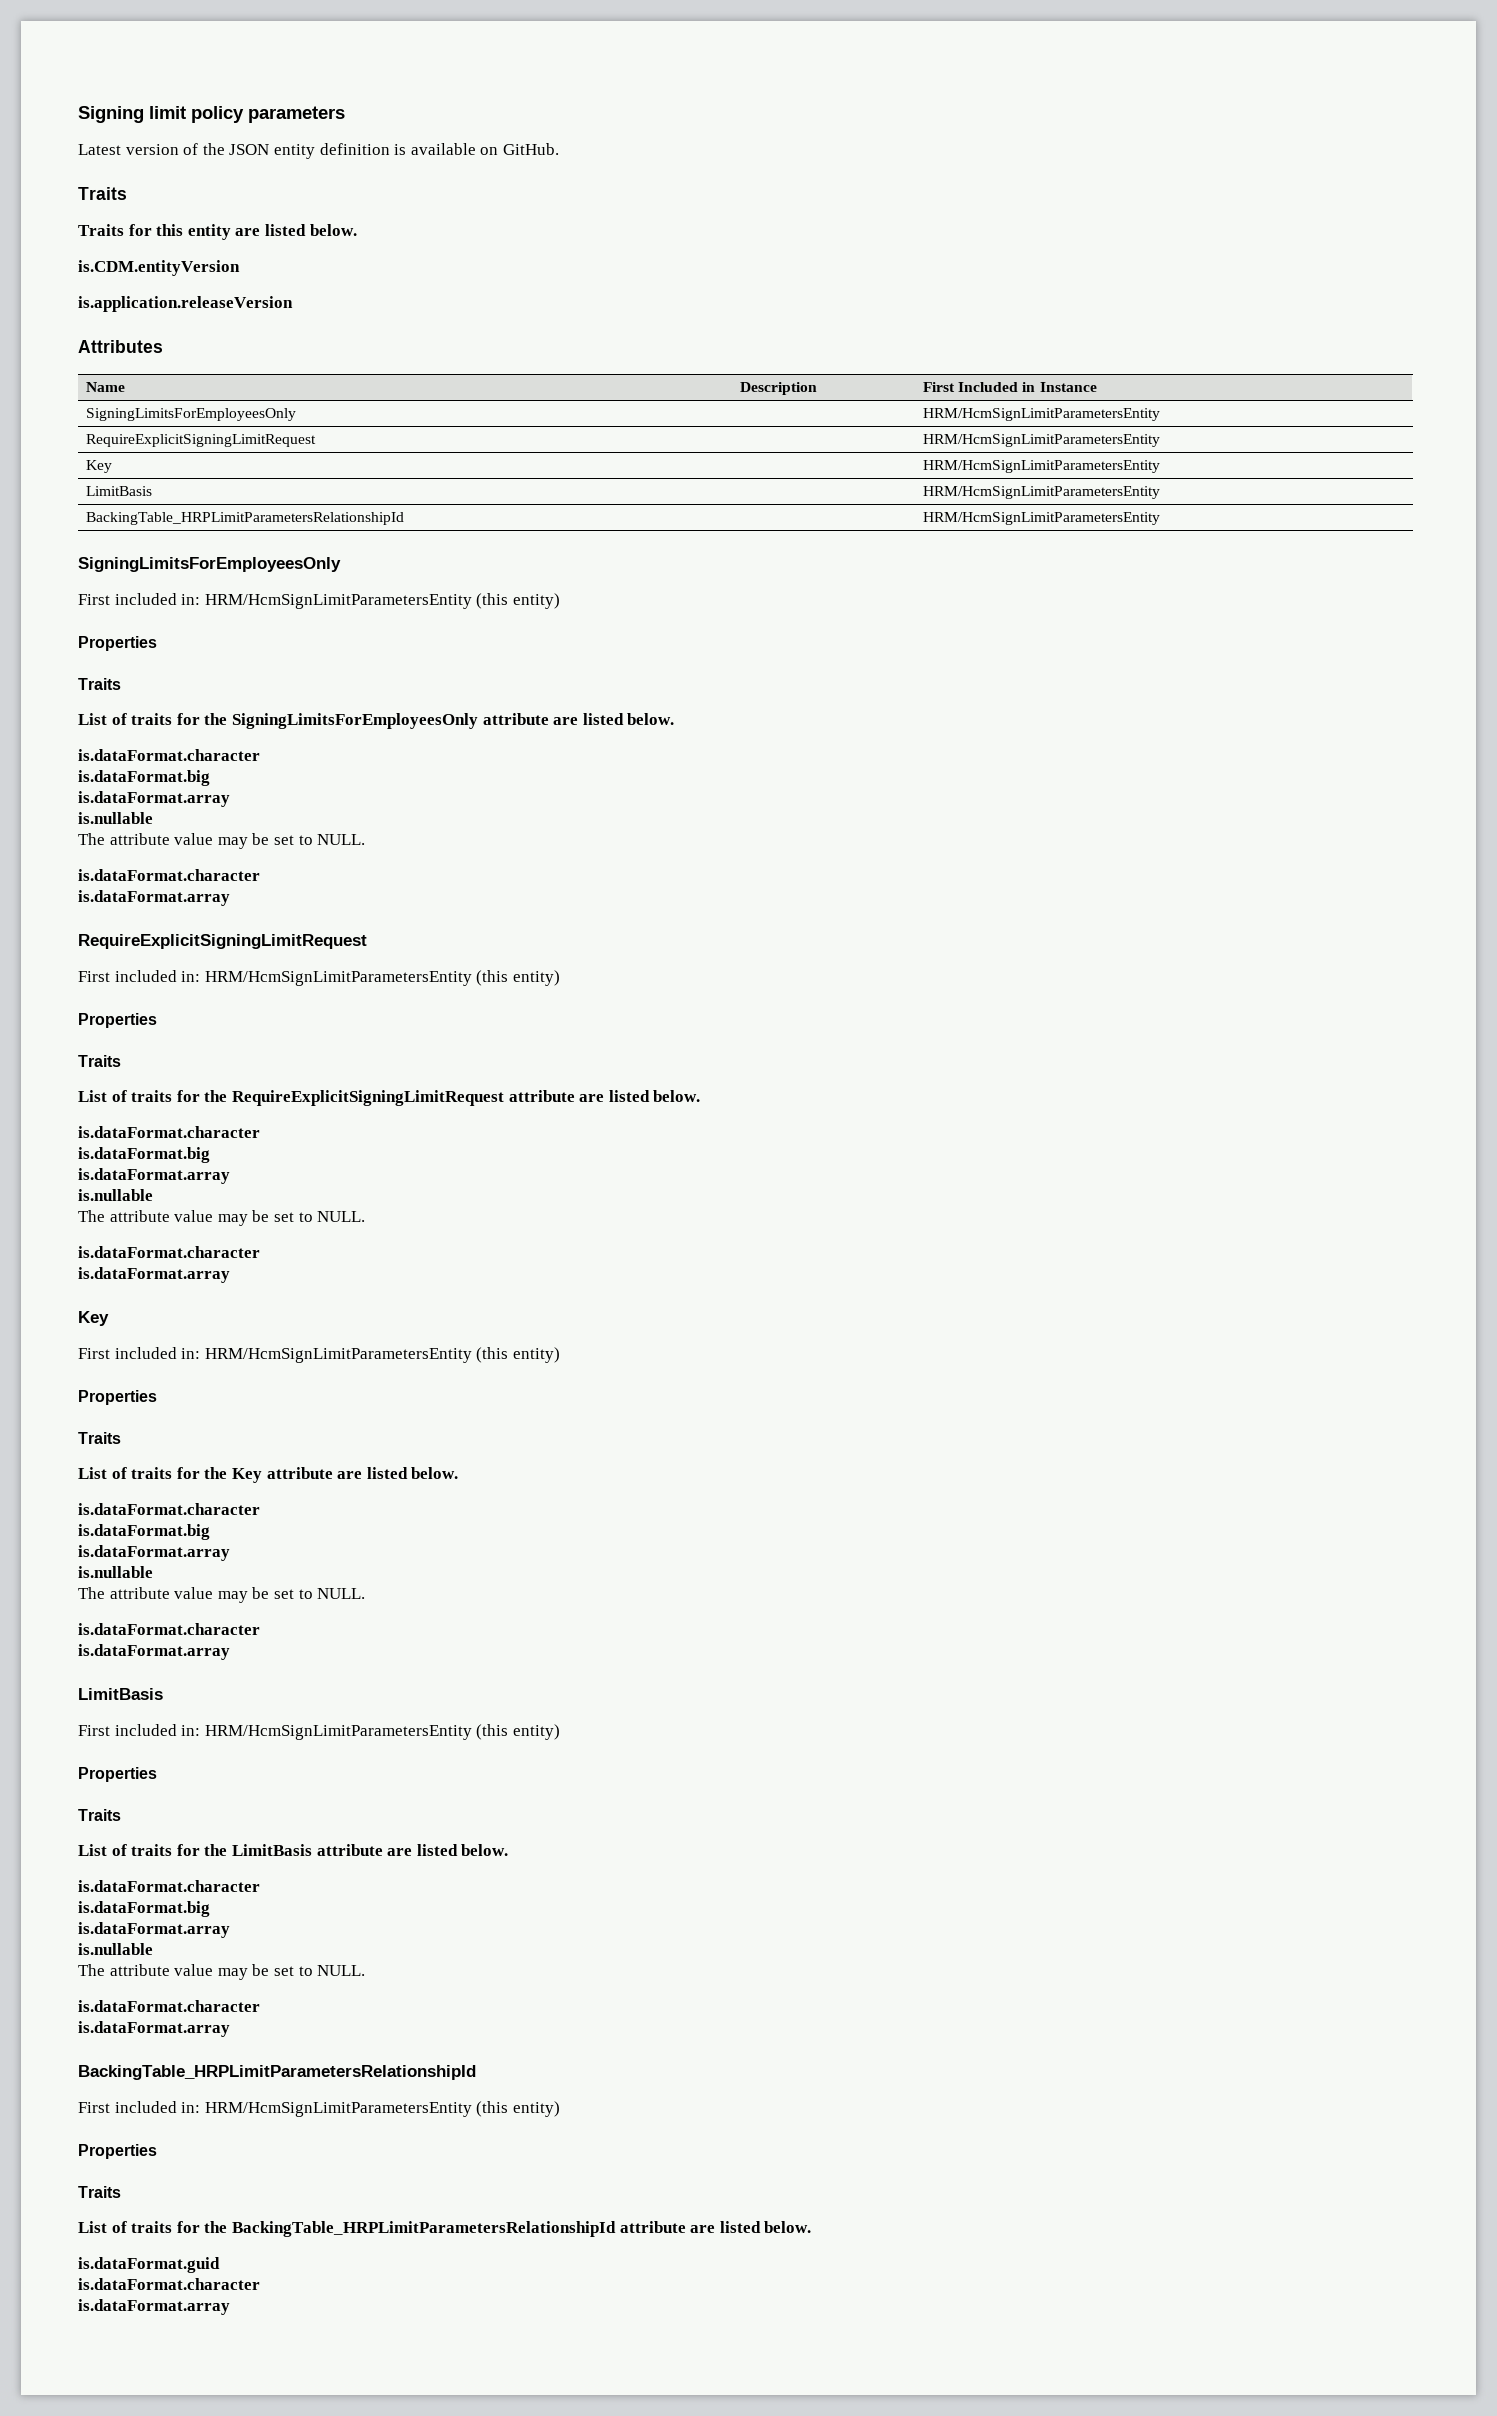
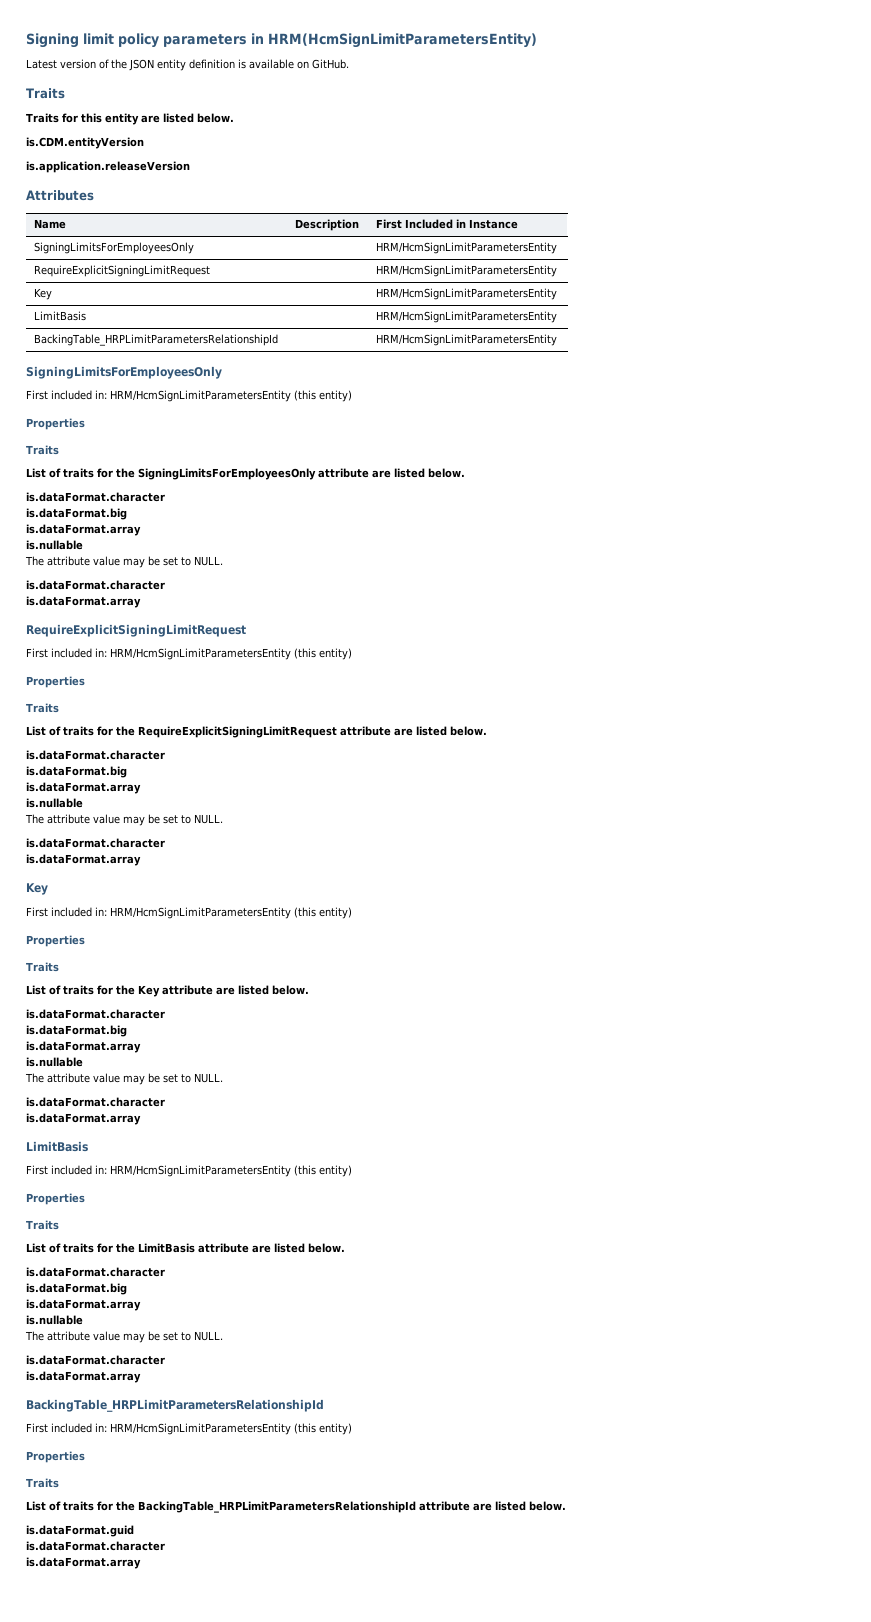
- Signing limit policy parameters
+ Signing limit policy parameters in HRM(HcmSignLimitParametersEntity)

